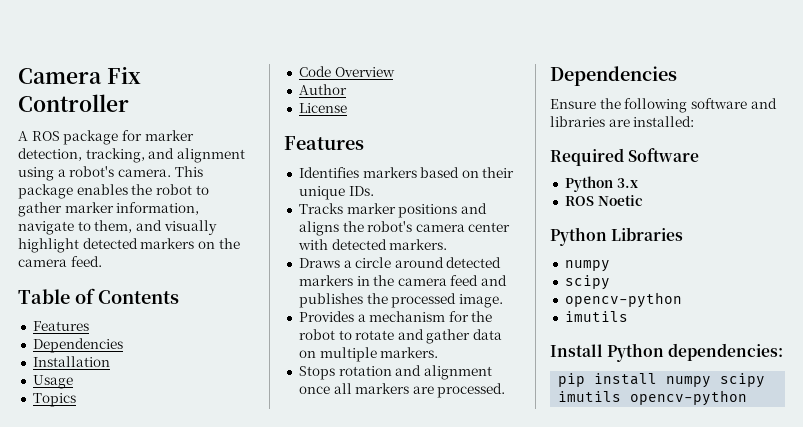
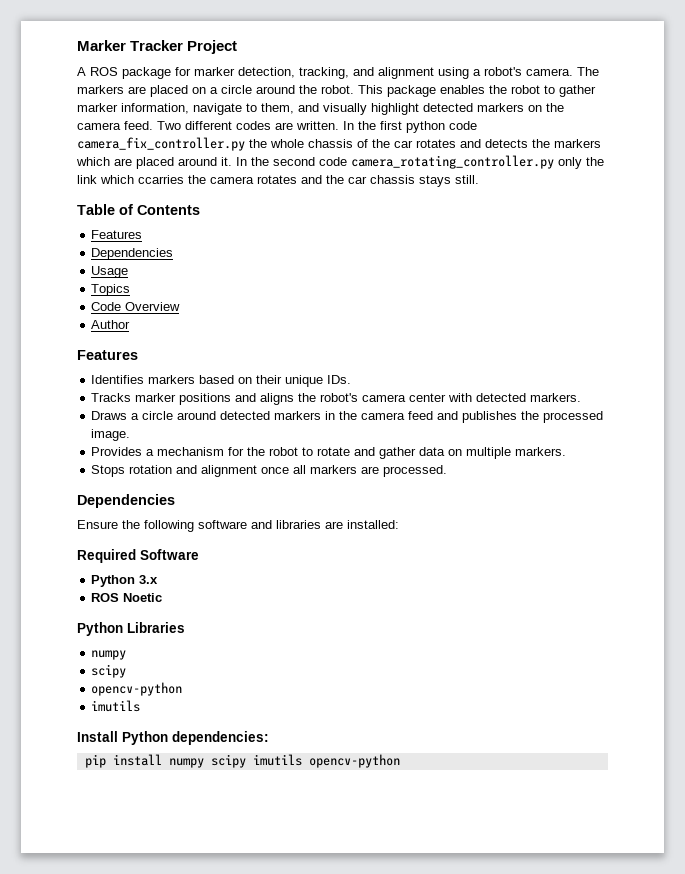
- Camera Fix Controller
+ Marker Tracker Project
+ The markers are placed on a circle around the robot.
+ Two different codes are written. In the first python code camera_fix_controller.py the whole chassis of the car rotates and detects the markers which are placed around it. In the second code camera_rotating_controller.py only the link which ccarries the camera rotates and the car chassis stays still.
- Installation
- License

